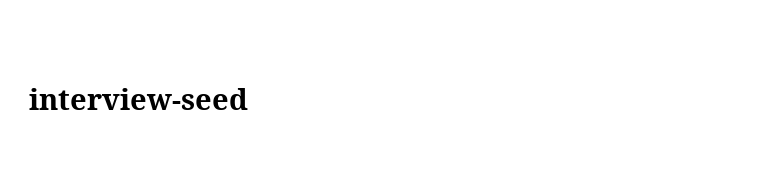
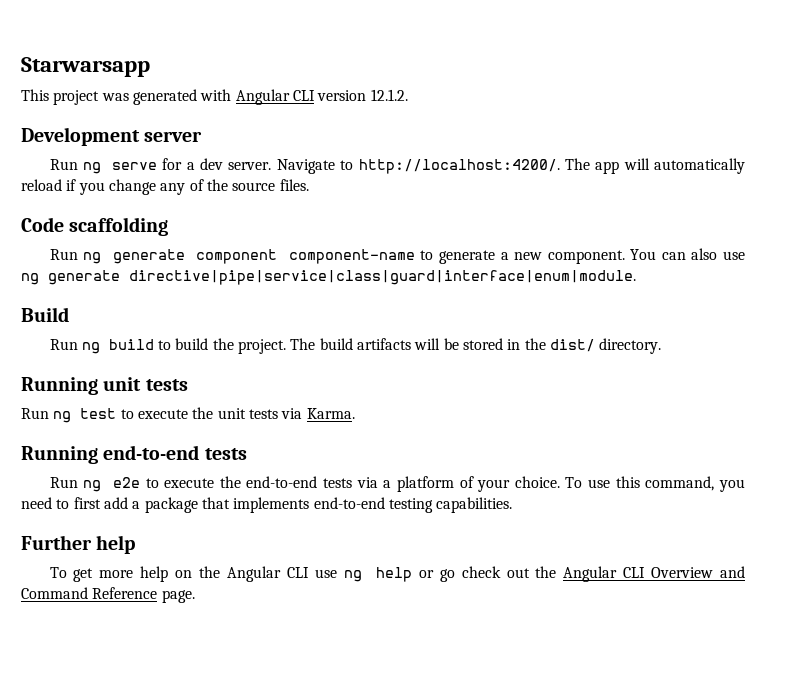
- interview-seed
+ Starwarsapp
+ This project was generated with Angular CLI version 12.1.2.
+ Development server
+ Run ng serve for a dev server. Navigate to http://localhost:4200/. The app will automatically reload if you change any of the source files.
+ Code scaffolding
+ Run ng generate component component-name to generate a new component. You can also use ng generate directive|pipe|service|class|guard|interface|enum|module.
+ Build
+ Run ng build to build the project. The build artifacts will be stored in the dist/ directory.
+ Running unit tests
+ Run ng test to execute the unit tests via Karma.
+ Running end-to-end tests
+ Run ng e2e to execute the end-to-end tests via a platform of your choice. To use this command, you need to first add a package that implements end-to-end testing capabilities.
+ Further help
+ To get more help on the Angular CLI use ng help or go check out the Angular CLI Overview and Command Reference page.

